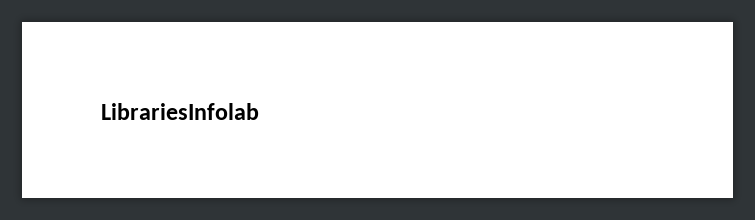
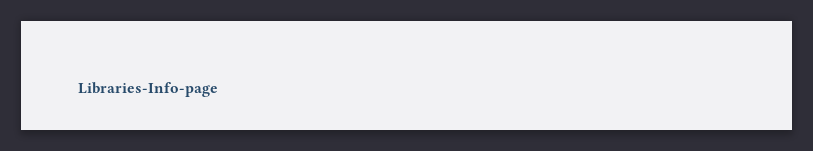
- LibrariesInfolab
+ Libraries-Info-page

